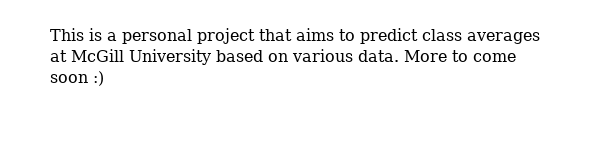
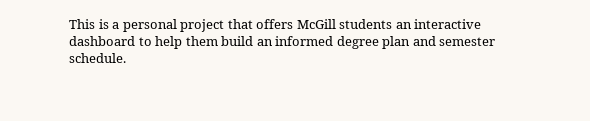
- This is a personal project that aims to predict class averages at McGill University based on various data. More to come soon :)
+ This is a personal project that offers McGill students an interactive dashboard to help them build an informed degree plan and semester schedule.

